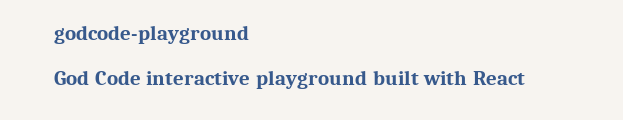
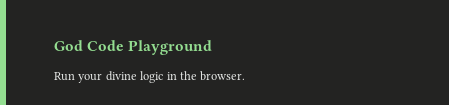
- godcode-playground
- God Code interactive playground built with React
+ God Code Playground
+ Run your divine logic in the browser.

